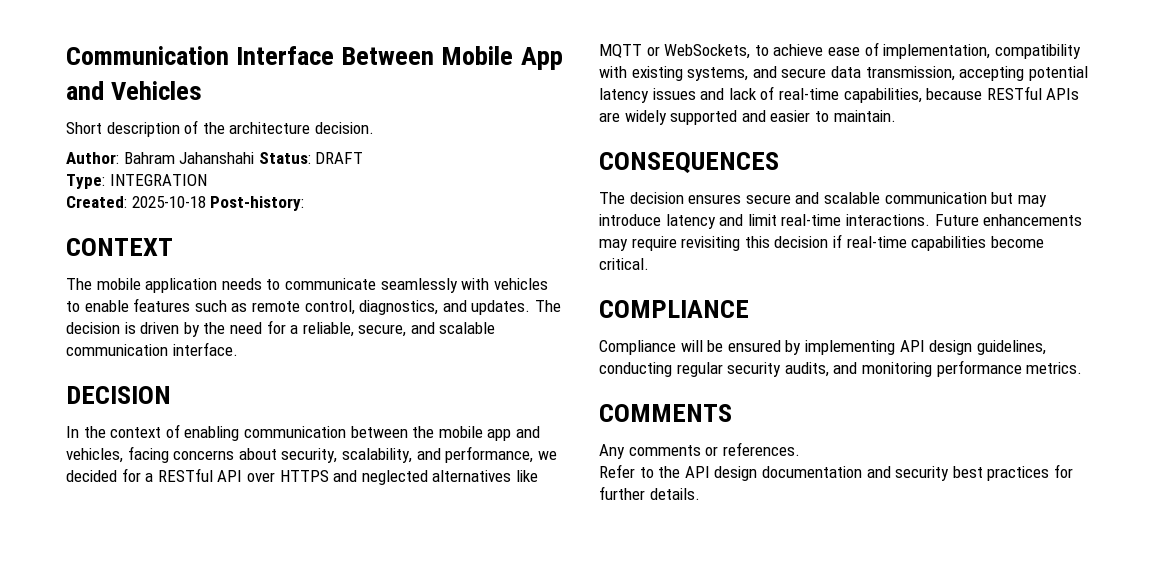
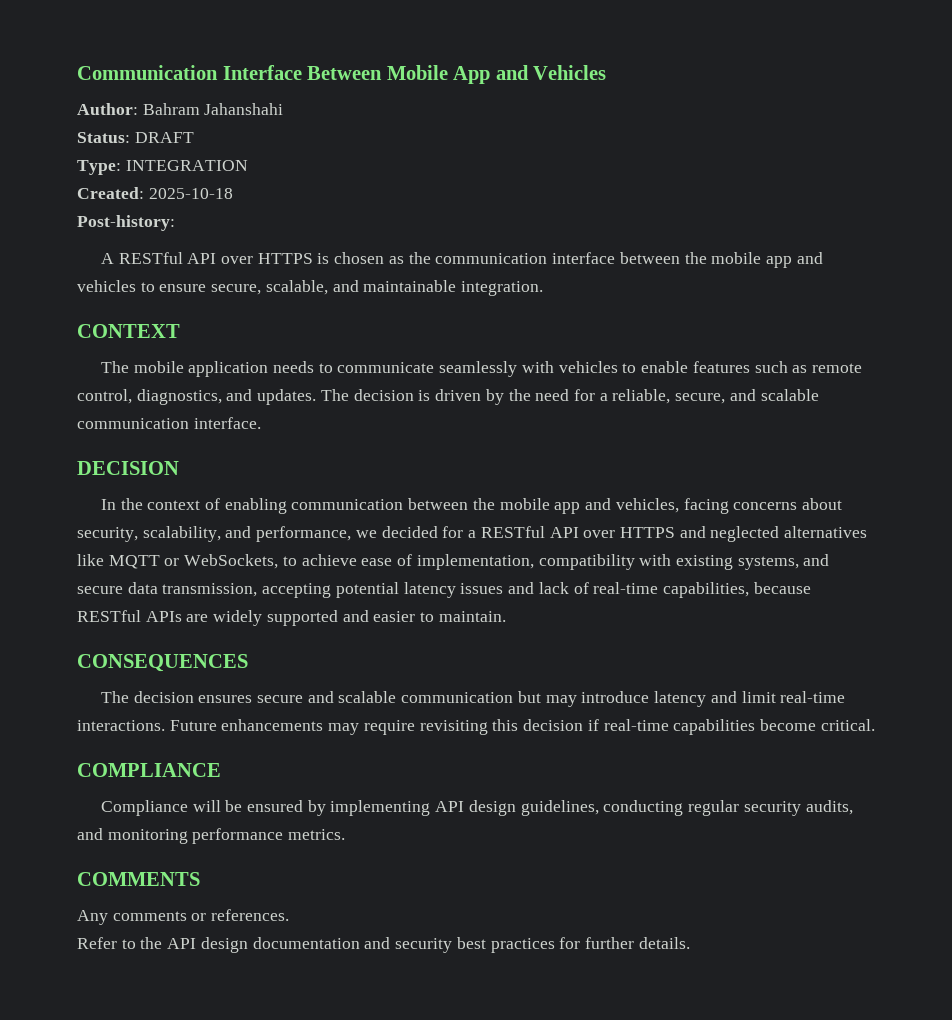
- Short description of the architecture decision.
- Author: Bahram Jahanshahi Status: DRAFT
+ Author: Bahram Jahanshahi
+ Status: DRAFT
- Created: 2025-10-18 Post-history:
+ Created: 2025-10-18
+ Post-history:
+ A RESTful API over HTTPS is chosen as the communication interface between the mobile app and vehicles to ensure secure, scalable, and maintainable integration.

